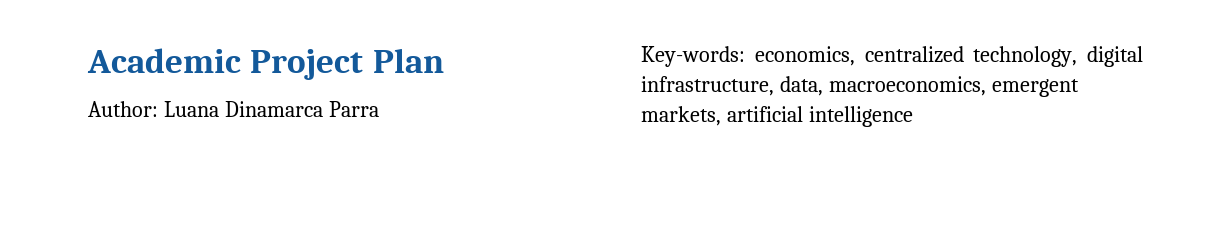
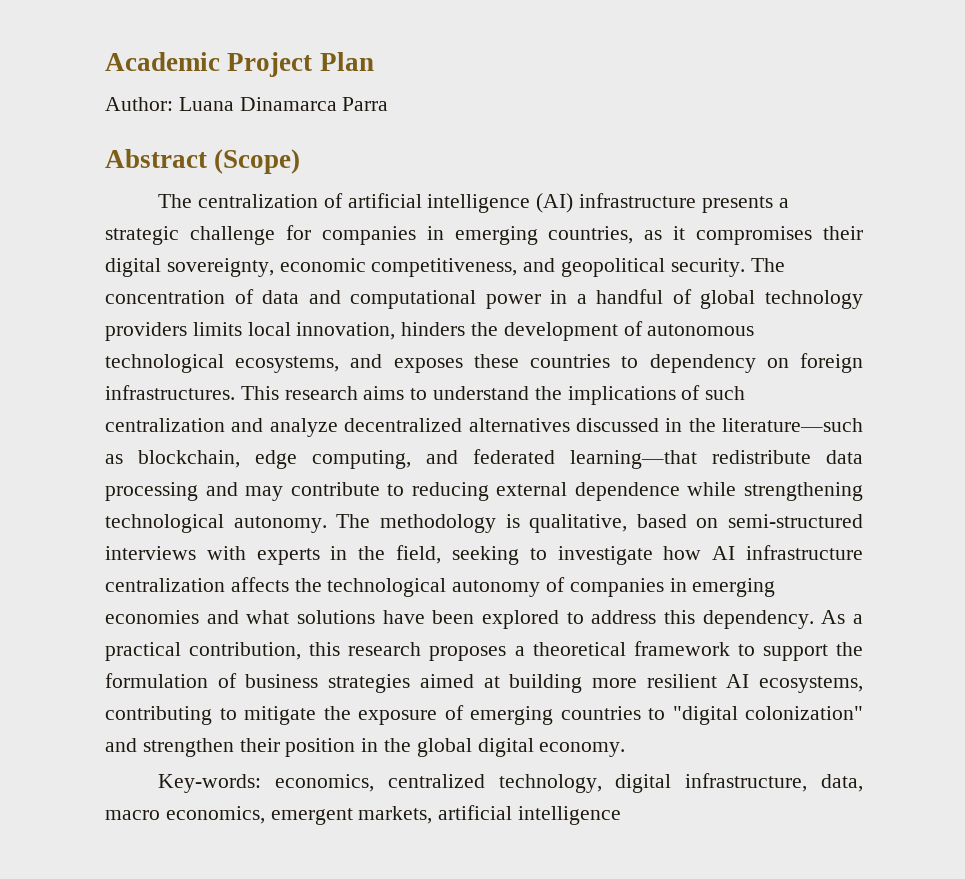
+ Abstract (Scope)
+ The centralization of artificial intelligence (AI) infrastructure presents a strategic challenge for companies in emerging countries, as it compromises their digital sovereignty, economic competitiveness, and geopolitical security. The concentration of data and computational power in a handful of global technology providers limits local innovation, hinders the development of autonomous technological ecosystems, and exposes these countries to dependency on foreign infrastructures. This research aims to understand the implications of such centralization and analyze decentralized alternatives discussed in the literature—such as blockchain, edge computing, and federated learning—that redistribute data processing and may contribute to reducing external dependence while strengthening technological autonomy. The methodology is qualitative, based on semi-structured interviews with experts in the field, seeking to investigate how AI infrastructure centralization affects the technological autonomy of companies in emerging economies and what solutions have been explored to address this dependency. As a practical contribution, this research proposes a theoretical framework to support the formulation of business strategies aimed at building more resilient AI ecosystems, contributing to mitigate the exposure of emerging countries to "digital colonization" and strengthen their position in the global digital economy.
- Key-words: economics, centralized technology, digital infrastructure, data, macroeconomics, emergent markets, artificial intelligence
+ Key-words: economics, centralized technology, digital infrastructure, data, macro economics, emergent markets, artificial intelligence

